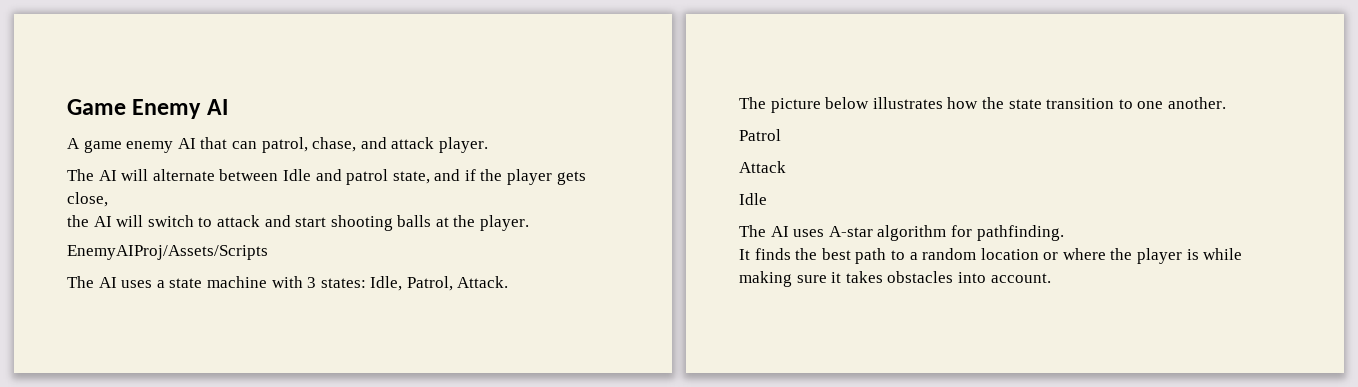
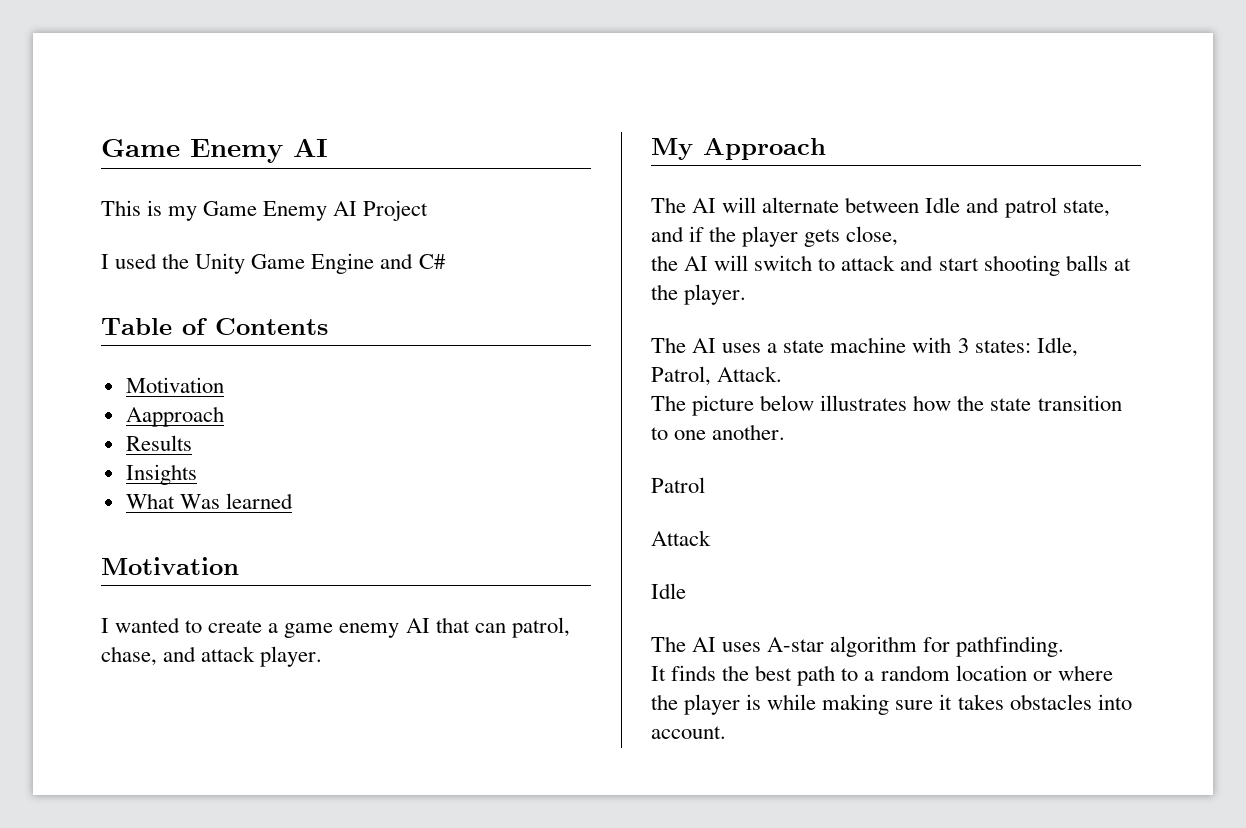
- A game enemy AI that can patrol, chase, and attack player.
+ This is my Game Enemy AI Project
+ I used the Unity Game Engine and C#
+ Table of Contents
+ Motivation
+ Aapproach
+ Results
+ Insights
+ What Was learned
+ Motivation
+ I wanted to create a game enemy AI that can patrol, chase, and attack player.
+ My Approach
- EnemyAIProj/Assets/Scripts

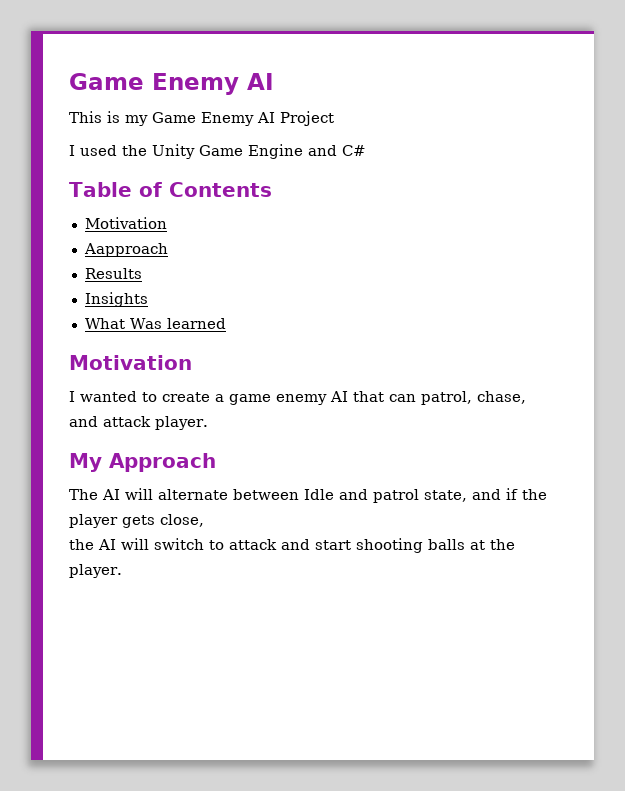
- The AI uses a state machine with 3 states: Idle, Patrol, Attack.
- The picture below illustrates how the state transition to one another.
- Patrol
- Attack
- Idle
- The AI uses A-star algorithm for pathfinding.
- It finds the best path to a random location or where the player is while making sure it takes obstacles into account.

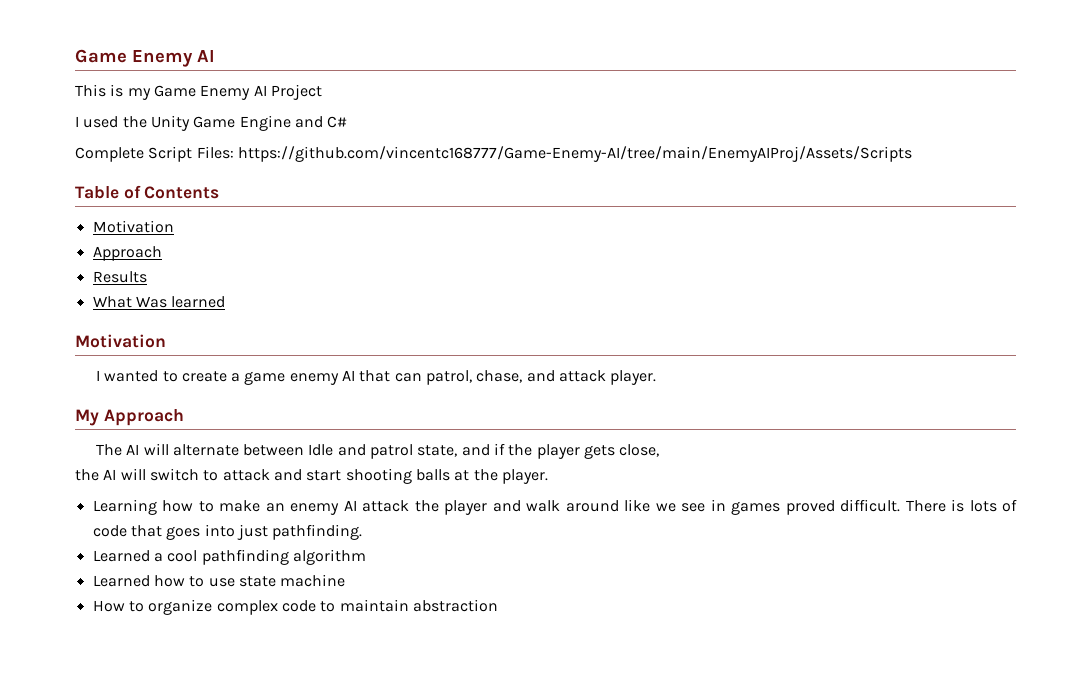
+ Complete Script Files: https://github.com/vincentc168777/Game-Enemy-AI/tree/main/EnemyAIProj/Assets/Scripts
  Table of Contents
  Motivation
- Aapproach
+ Approach
- Insights
+ Learning how to make an enemy AI attack the player and walk around like we see in games proved difficult. There is lots of code that goes into just pathfinding.
+ Learned a cool pathfinding algorithm
+ Learned how to use state machine
+ How to organize complex code to maintain abstraction

